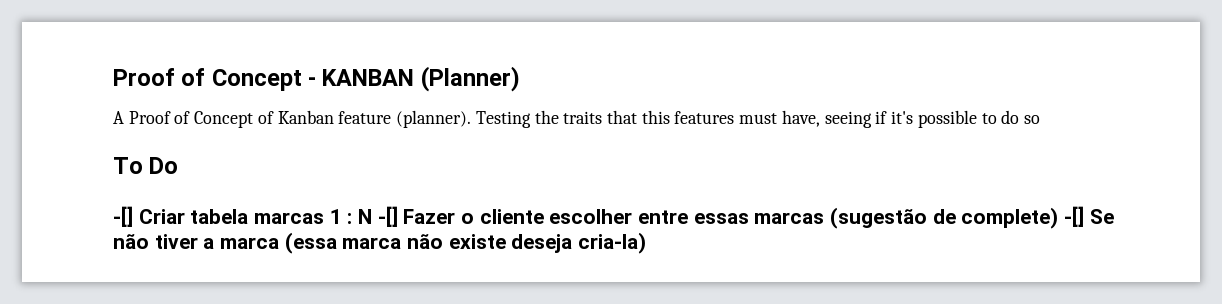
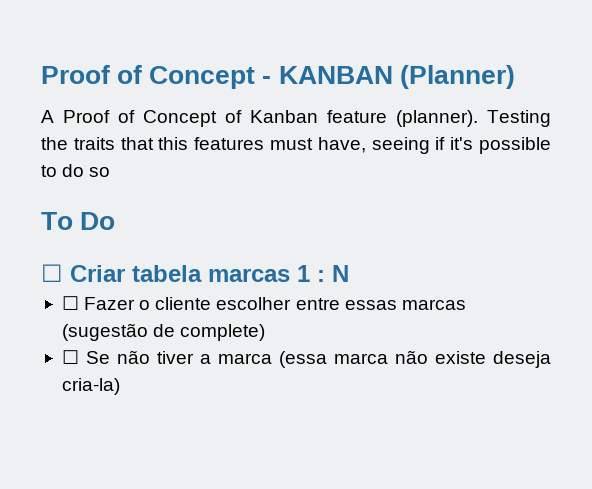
- -[] Criar tabela marcas 1 : N -[] Fazer o cliente escolher entre essas marcas (sugestão de complete) -[] Se não tiver a marca (essa marca não existe deseja cria-la)
+ ☐ Criar tabela marcas 1 : N
+ ☐ Fazer o cliente escolher entre essas marcas (sugestão de complete)
+ ☐ Se não tiver a marca (essa marca não existe deseja cria-la)

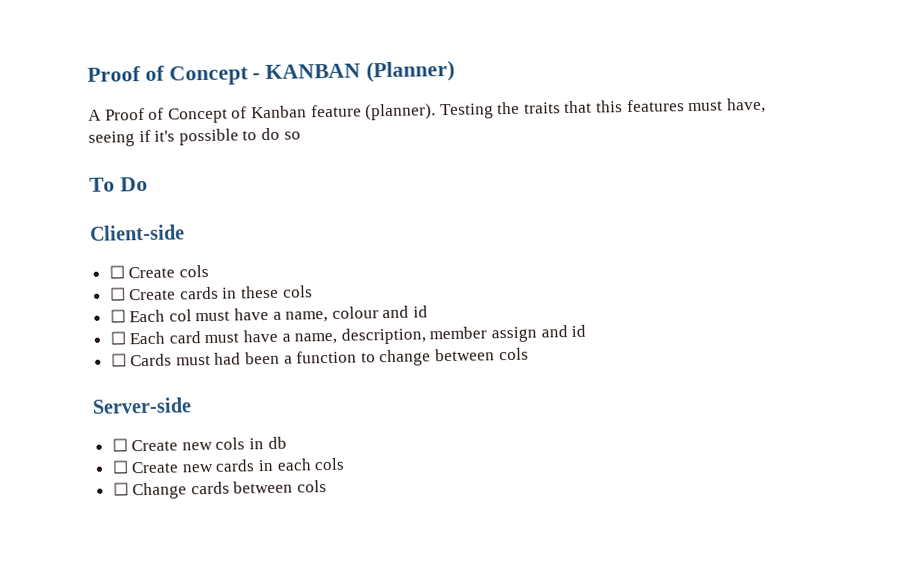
- ☐ Criar tabela marcas 1 : N
- ☐ Fazer o cliente escolher entre essas marcas (sugestão de complete)
- ☐ Se não tiver a marca (essa marca não existe deseja cria-la)
+ Client-side
+ ☐ Create cols
+ ☐ Create cards in these cols
+ ☐ Each col must have a name, colour and id
+ ☐ Each card must have a name, description, member assign and id
+ ☐ Cards must had been a function to change between cols
+ Server-side
+ ☐ Create new cols in db
+ ☐ Create new cards in each cols
+ ☐ Change cards between cols

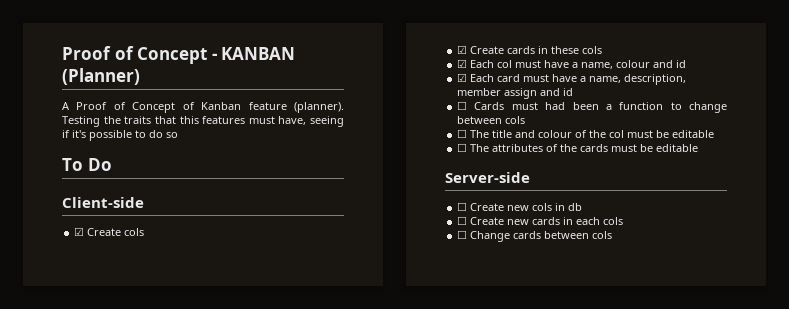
- ☐ Create cols
+ ☑ Create cols
- ☐ Create cards in these cols
+ ☑ Create cards in these cols
- ☐ Each col must have a name, colour and id
+ ☑ Each col must have a name, colour and id
- ☐ Each card must have a name, description, member assign and id
+ ☑ Each card must have a name, description, member assign and id
+ ☐ The title and colour of the col must be editable
+ ☐ The attributes of the cards must be editable

